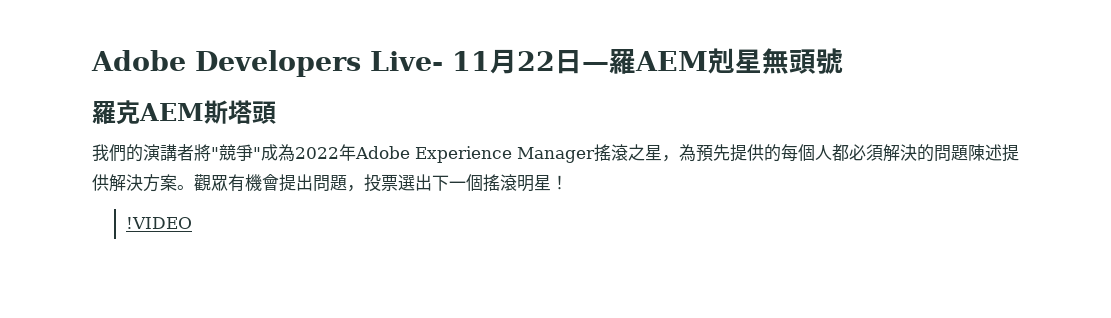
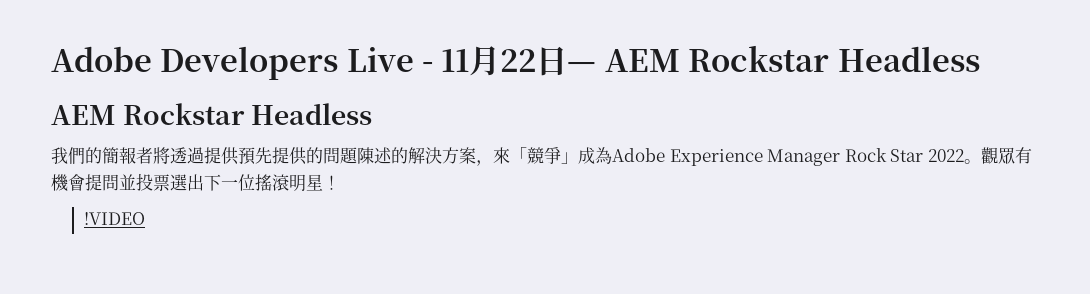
- Adobe Developers Live- 11月22日—羅AEM剋星無頭號
- 羅克AEM斯塔頭
- 我們的演講者將"競爭"成為2022年Adobe Experience Manager搖滾之星，為預先提供的每個人都必須解決的問題陳述提供解決方案。
+ Adobe Developers Live - 11月22日— AEM Rockstar Headless
+ AEM Rockstar Headless
+ 我們的簡報者將透過提供預先提供的問題陳述的解決方案，來「競爭」成為Adobe Experience Manager Rock Star 2022。
- 觀眾有機會提出問題，投票選出下一個搖滾明星！
+ 觀眾有機會提問並投票選出下一位搖滾明星！

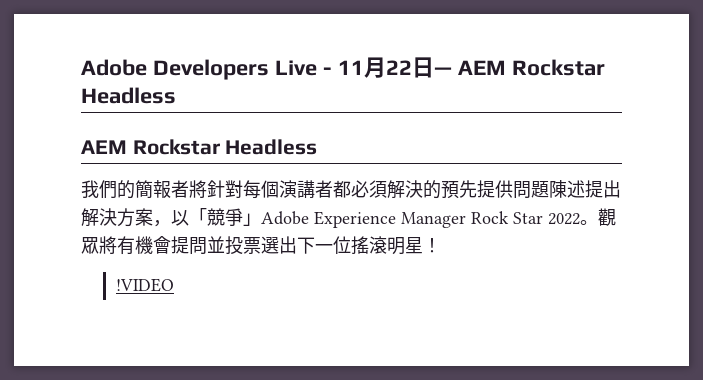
- 我們的簡報者將透過提供預先提供的問題陳述的解決方案，來「競爭」成為Adobe Experience Manager Rock Star 2022。
+ 我們的簡報者將針對每個演講者都必須解決的預先提供問題陳述提出解決方案，以「競爭」Adobe Experience Manager Rock Star 2022。
- 觀眾有機會提問並投票選出下一位搖滾明星！
+ 觀眾將有機會提問並投票選出下一位搖滾明星！

